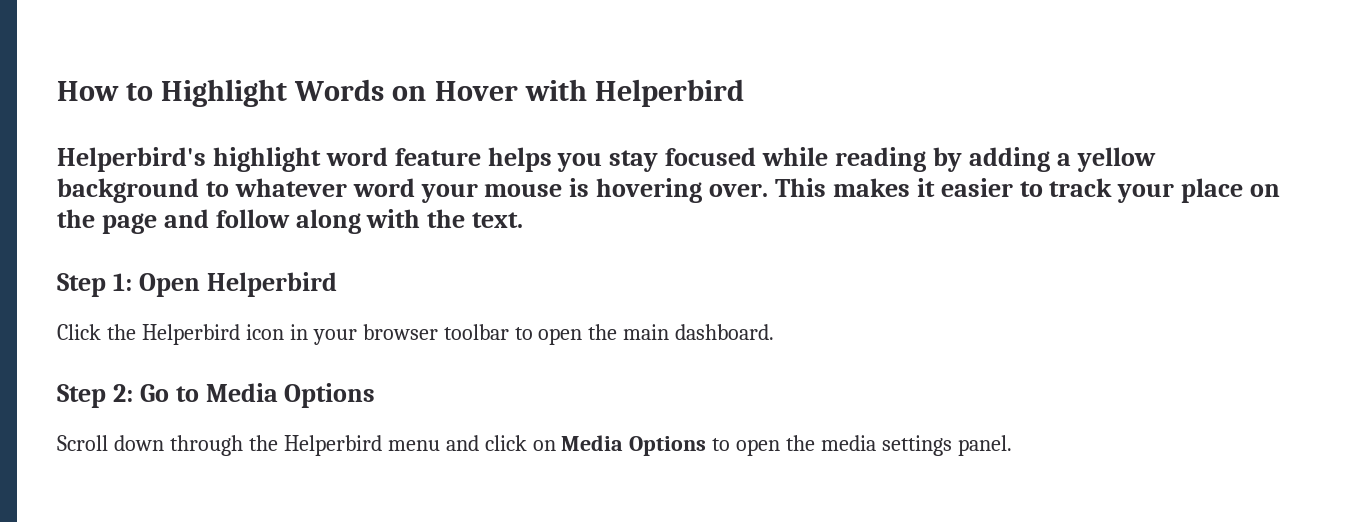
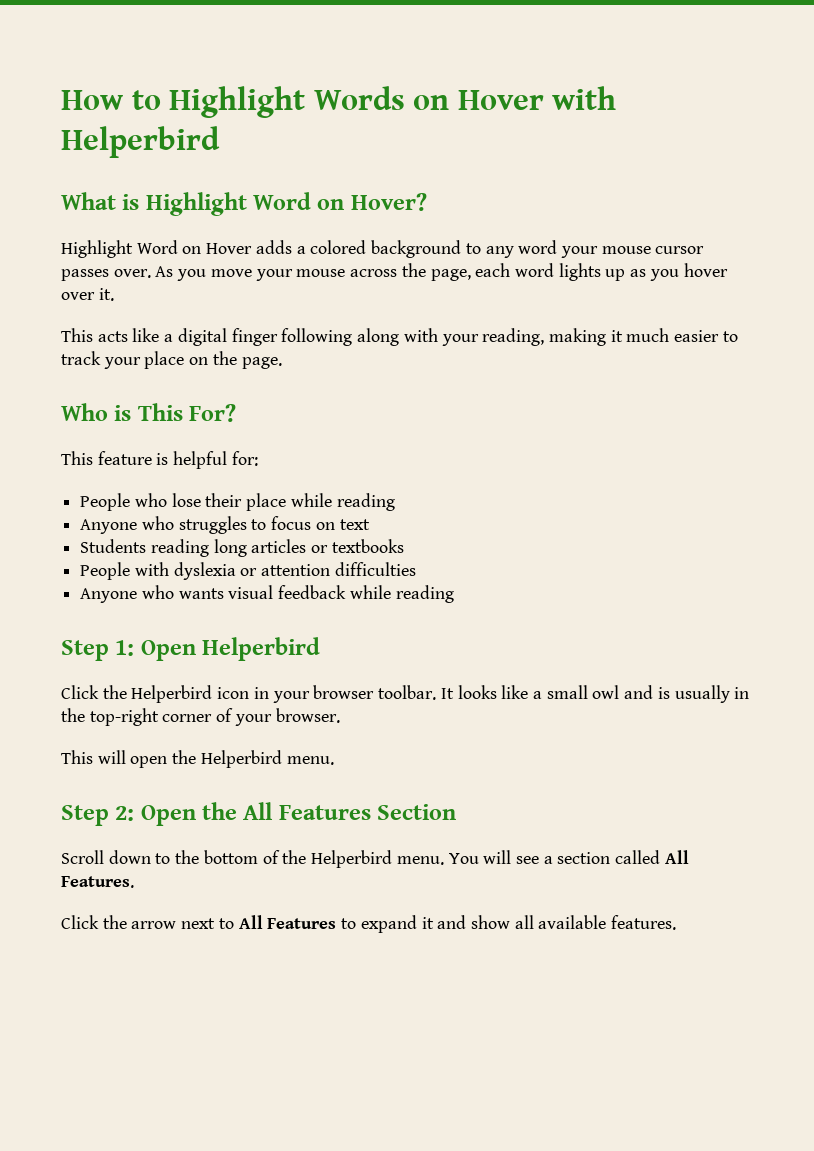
- Helperbird's highlight word feature helps you stay focused while reading by adding a yellow background to whatever word your mouse is hovering over. This makes it easier to track your place on the page and follow along with the text.
+ What is Highlight Word on Hover?
+ Highlight Word on Hover adds a colored background to any word your mouse cursor passes over. As you move your mouse across the page, each word lights up as you hover over it.
+ This acts like a digital finger following along with your reading, making it much easier to track your place on the page.
+ Who is This For?
+ This feature is helpful for:
+ People who lose their place while reading
+ Anyone who struggles to focus on text
+ Students reading long articles or textbooks
+ People with dyslexia or attention difficulties
+ Anyone who wants visual feedback while reading
- Click the Helperbird icon in your browser toolbar to open the main dashboard.
- Step 2: Go to Media Options
- Scroll down through the Helperbird menu and click on Media Options to open the media settings panel.
+ Click the Helperbird icon in your browser toolbar. It looks like a small owl and is usually in the top-right corner of your browser.
+ This will open the Helperbird menu.
+ Step 2: Open the All Features Section
+ Scroll down to the bottom of the Helperbird menu. You will see a section called All Features.
+ Click the arrow next to All Features to expand it and show all available features.

